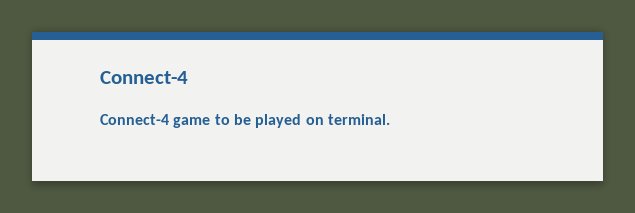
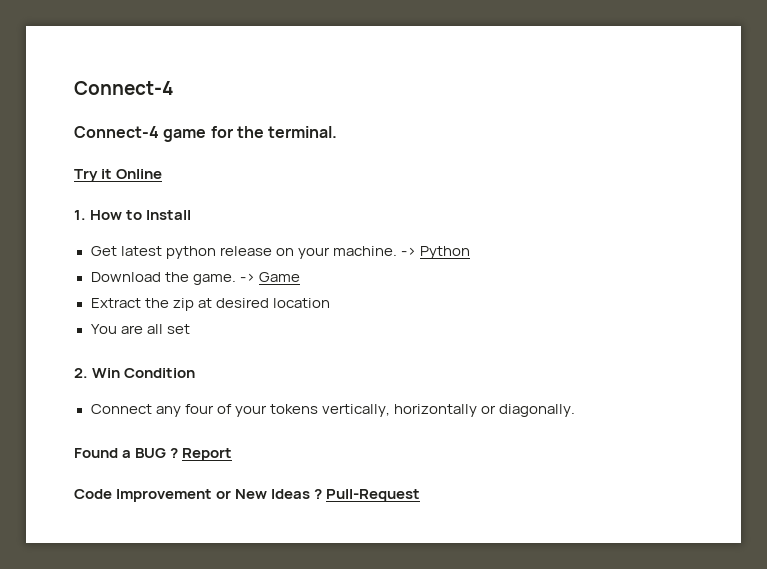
- Connect-4 game to be played on terminal.
+ Connect-4 game for the terminal.
+ Try it Online
+ 1. How to Install
+ Get latest python release on your machine. -> Python
+ Download the game. -> Game
+ Extract the zip at desired location
+ You are all set
+ 2. Win Condition
+ Connect any four of your tokens vertically, horizontally or diagonally.
+ Found a BUG ? Report
+ Code Improvement or New Ideas ? Pull-Request

